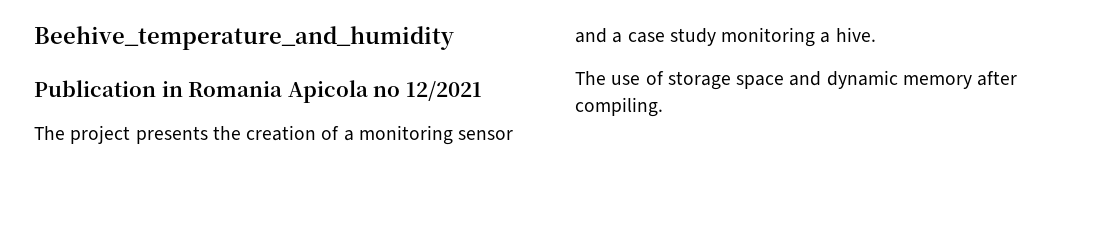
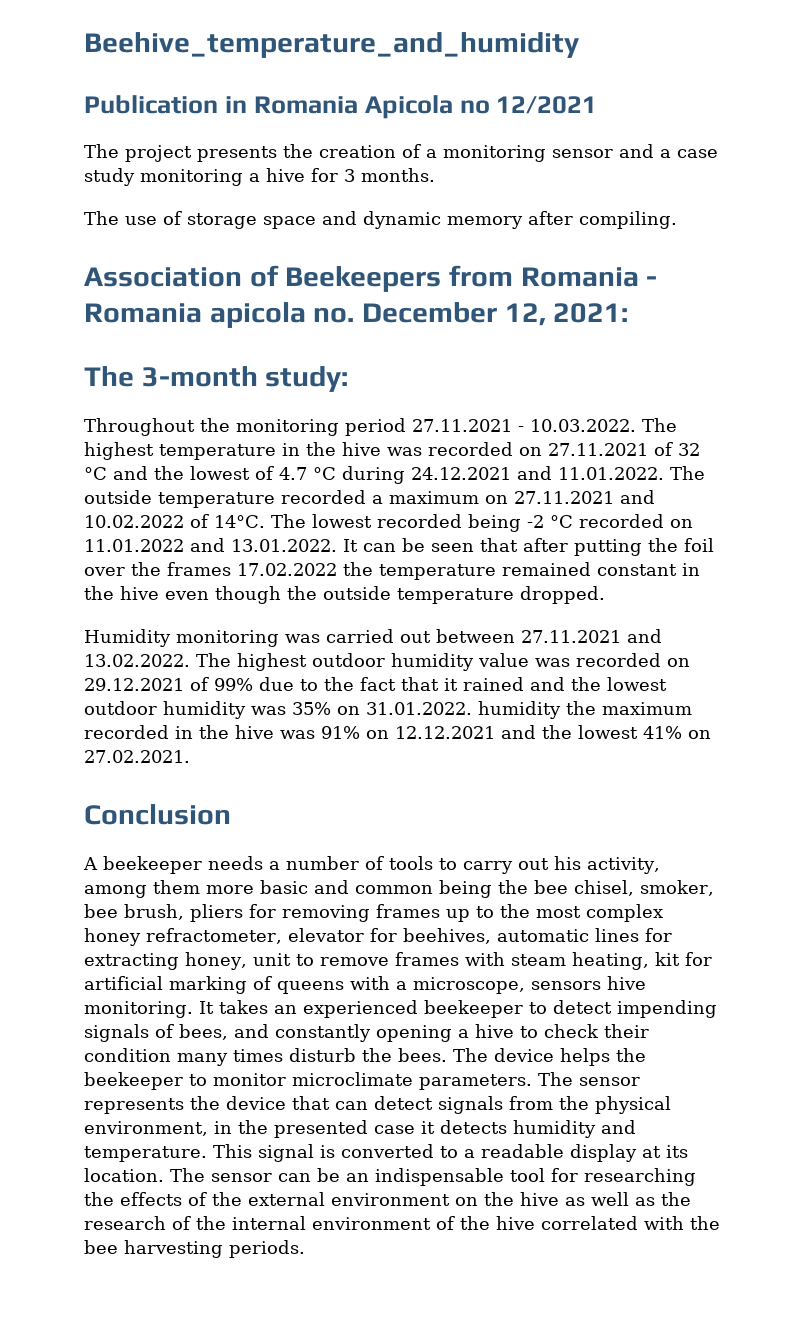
- The project presents the creation of a monitoring sensor and a case study monitoring a hive.
+ The project presents the creation of a monitoring sensor and a case study monitoring a hive for 3 months.
+ Association of Beekeepers from Romania - Romania apicola no. December 12, 2021:
+ The 3-month study:
+ Throughout the monitoring period 27.11.2021 - 10.03.2022. The highest temperature in the hive was recorded on 27.11.2021 of 32 °C and the lowest of 4.7 °C during 24.12.2021 and 11.01.2022. The outside temperature recorded a maximum on 27.11.2021 and 10.02.2022 of 14°C. The lowest recorded being -2 °C recorded on 11.01.2022 and 13.01.2022. It can be seen that after putting the foil over the frames 17.02.2022 the temperature remained constant in the hive even though the outside temperature dropped.
+ Humidity monitoring was carried out between 27.11.2021 and 13.02.2022. The highest outdoor humidity value was recorded on 29.12.2021 of 99% due to the fact that it rained and the lowest outdoor humidity was 35% on 31.01.2022. humidity the maximum recorded in the hive was 91% on 12.12.2021 and the lowest 41% on 27.02.2021.
+ Conclusion
+ A beekeeper needs a number of tools to carry out his activity, among them more basic and common being the bee chisel, smoker, bee brush, pliers for removing frames up to the most complex honey refractometer, elevator for beehives, automatic lines for extracting honey, unit to remove frames with steam heating, kit for artificial marking of queens with a microscope, sensors hive monitoring. It takes an experienced beekeeper to detect impending signals of bees, and constantly opening a hive to check their condition many times disturb the bees. The device helps the beekeeper to monitor microclimate parameters. The sensor represents the device that can detect signals from the physical environment, in the presented case it detects humidity and temperature. This signal is converted to a readable display at its location. The sensor can be an indispensable tool for researching the effects of the external environment on the hive as well as the research of the internal environment of the hive correlated with the bee harvesting periods.

